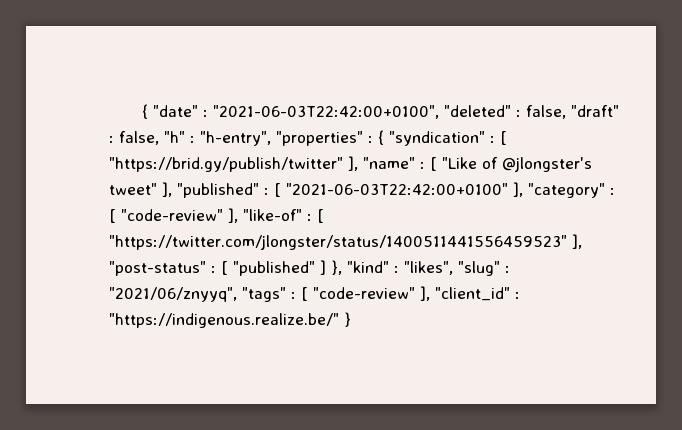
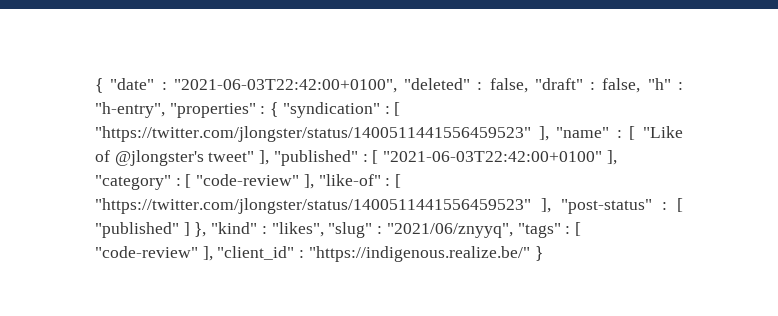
- [ "https://brid.gy/publish/twitter" ], "name" :
+ [ "https://twitter.com/jlongster/status/1400511441556459523" ], "name" :

